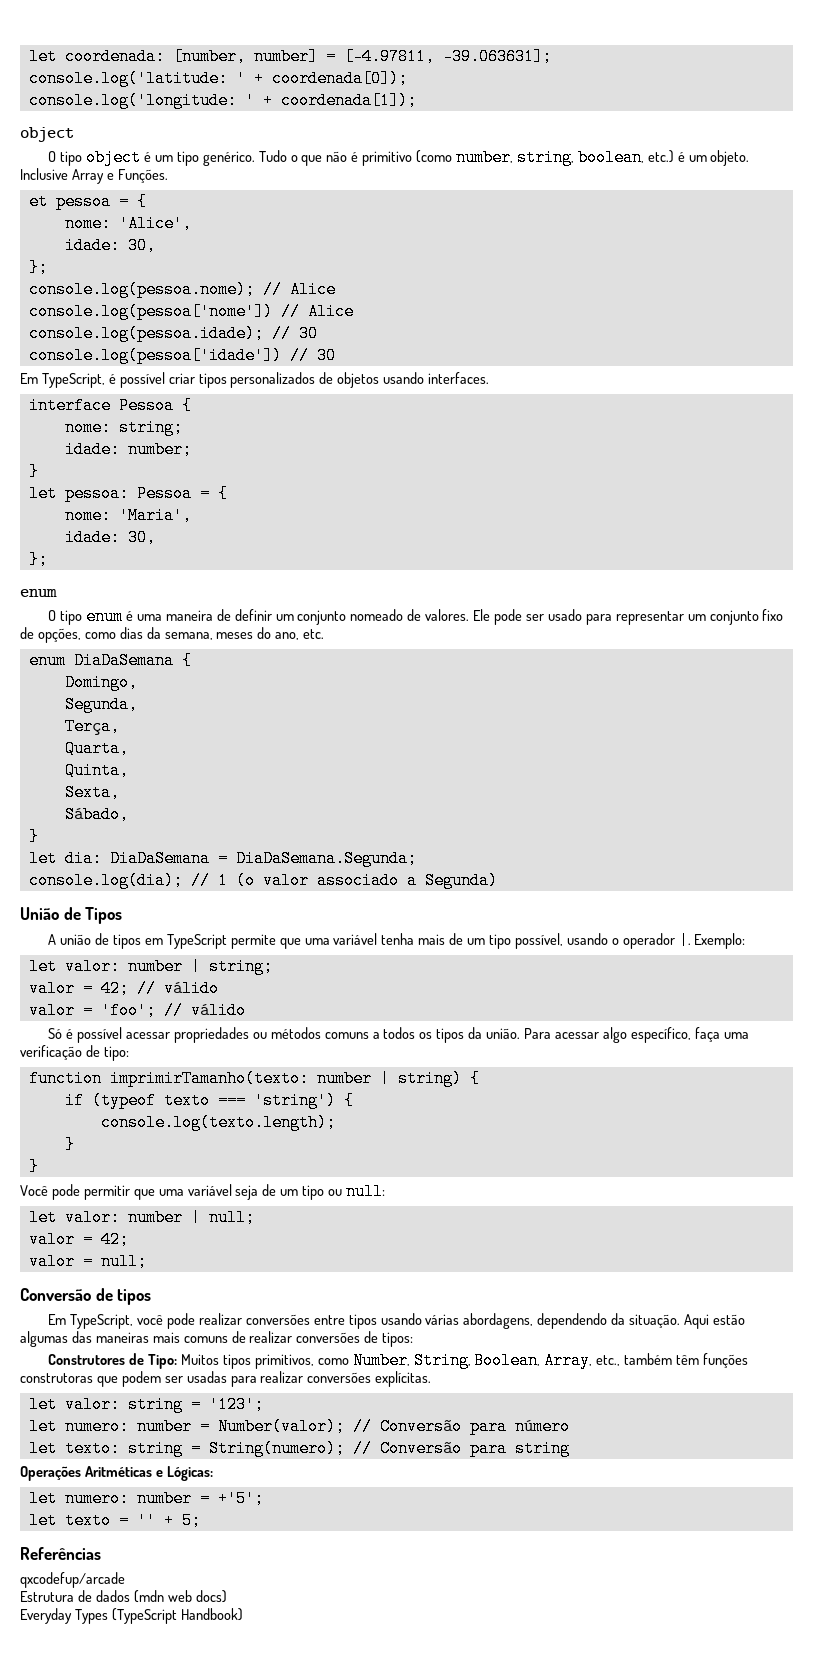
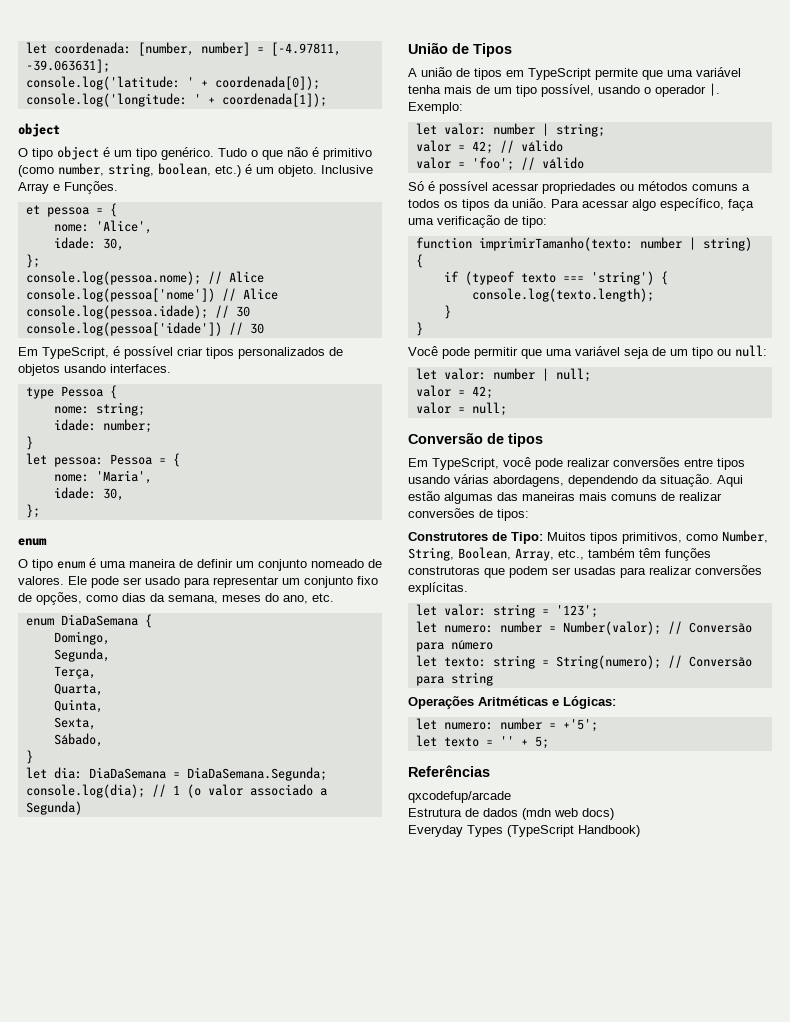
- interface Pessoa {
+ type Pessoa {

